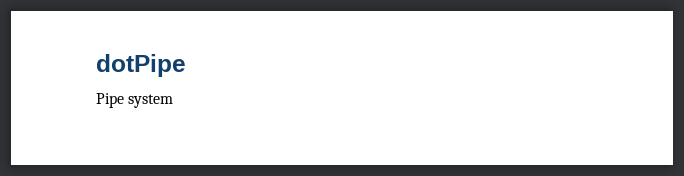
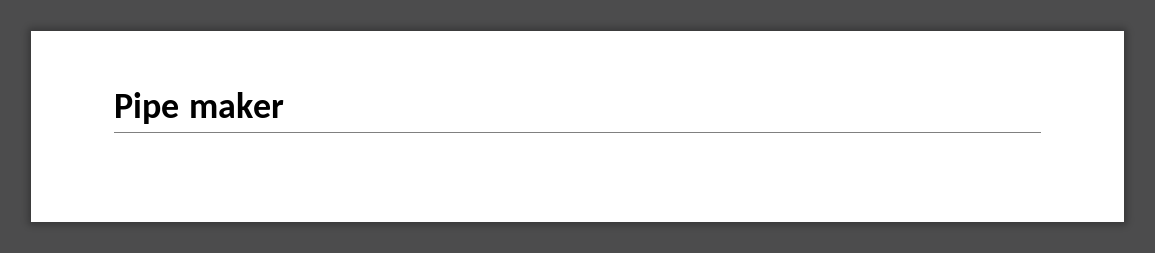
- dotPipe
- Pipe system
+ Pipe maker

